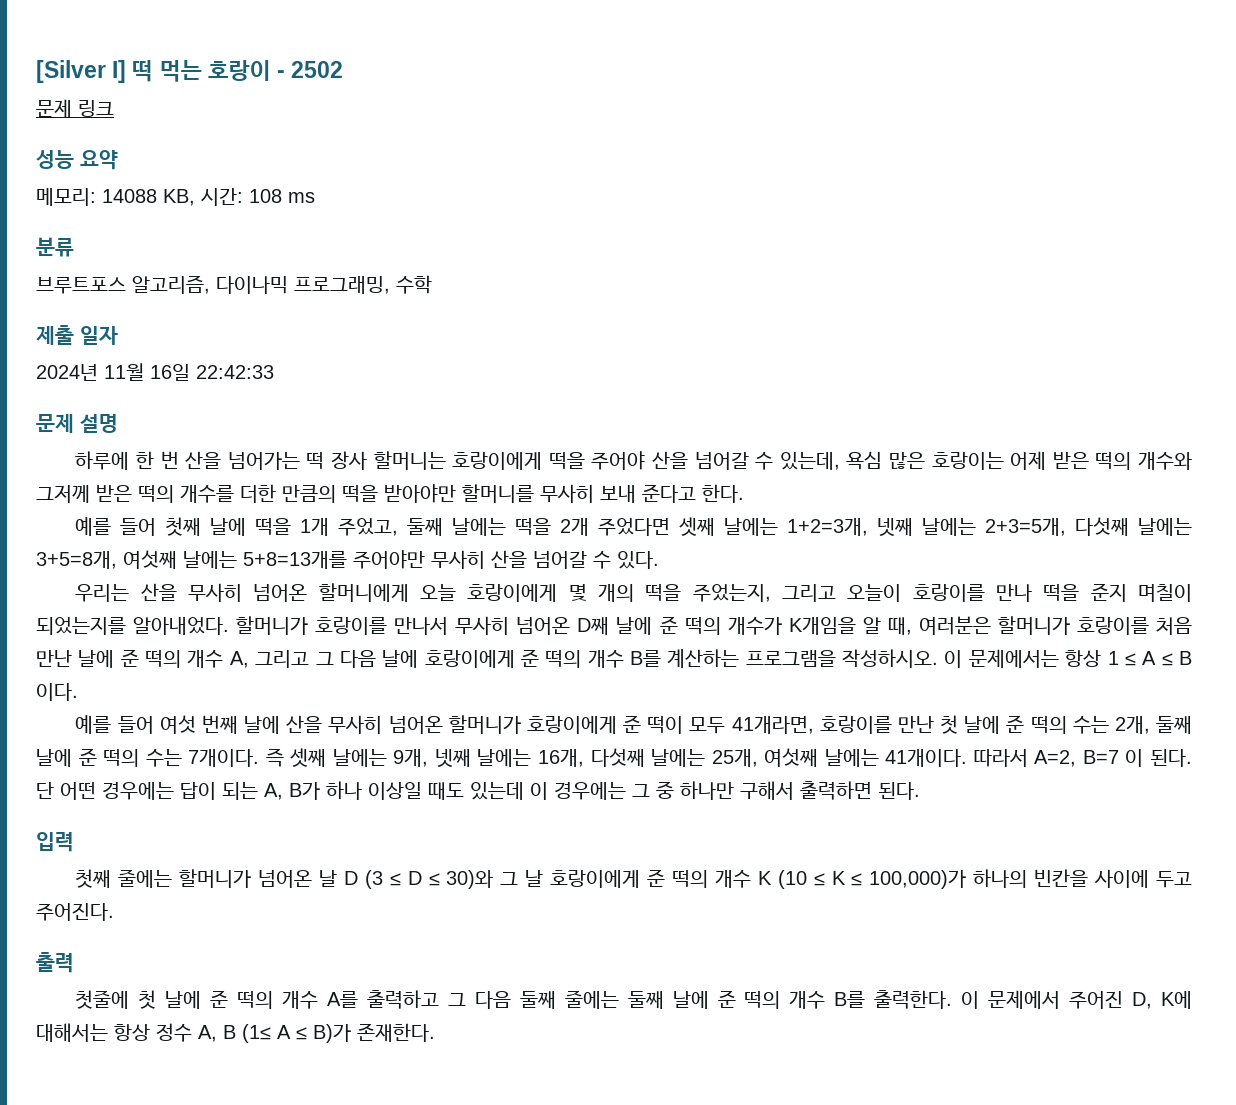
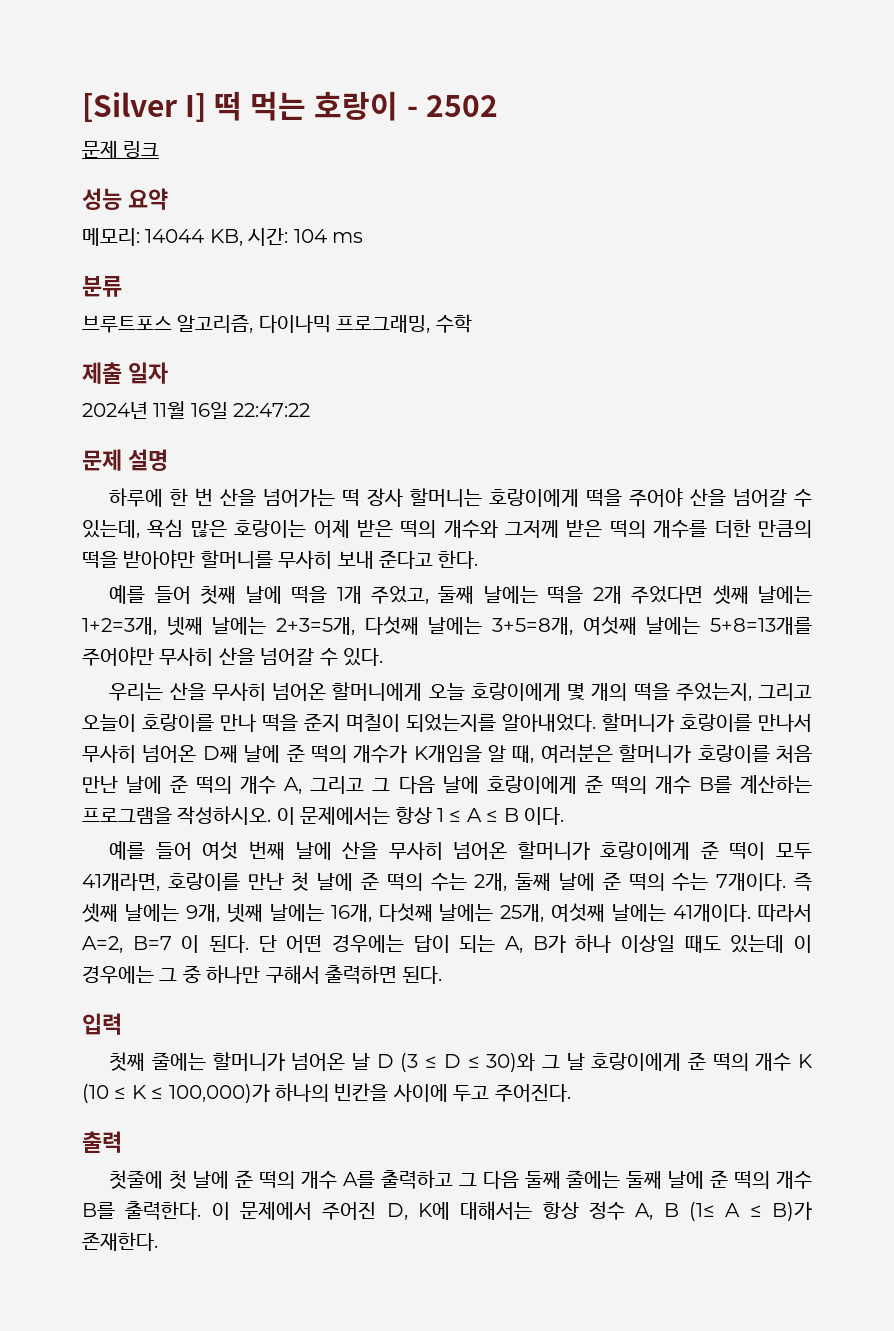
- 메모리: 14088 KB, 시간: 108 ms
+ 메모리: 14044 KB, 시간: 104 ms
- 2024년 11월 16일 22:42:33
+ 2024년 11월 16일 22:47:22

